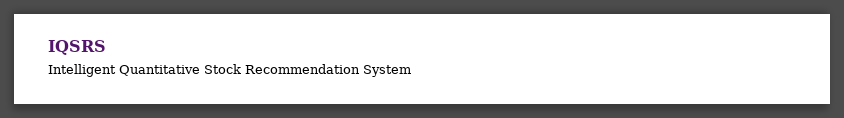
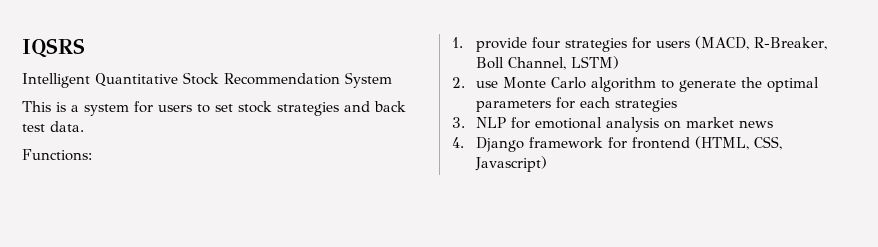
+ This is a system for users to set stock strategies and back test data.
+ Functions:
+ 1. provide four strategies for users (MACD, R-Breaker, Boll Channel, LSTM)
+ 2. use Monte Carlo algorithm to generate the optimal parameters for each strategies
+ 3. NLP for emotional analysis on market news
+ 4. Django framework for frontend (HTML, CSS, Javascript)

